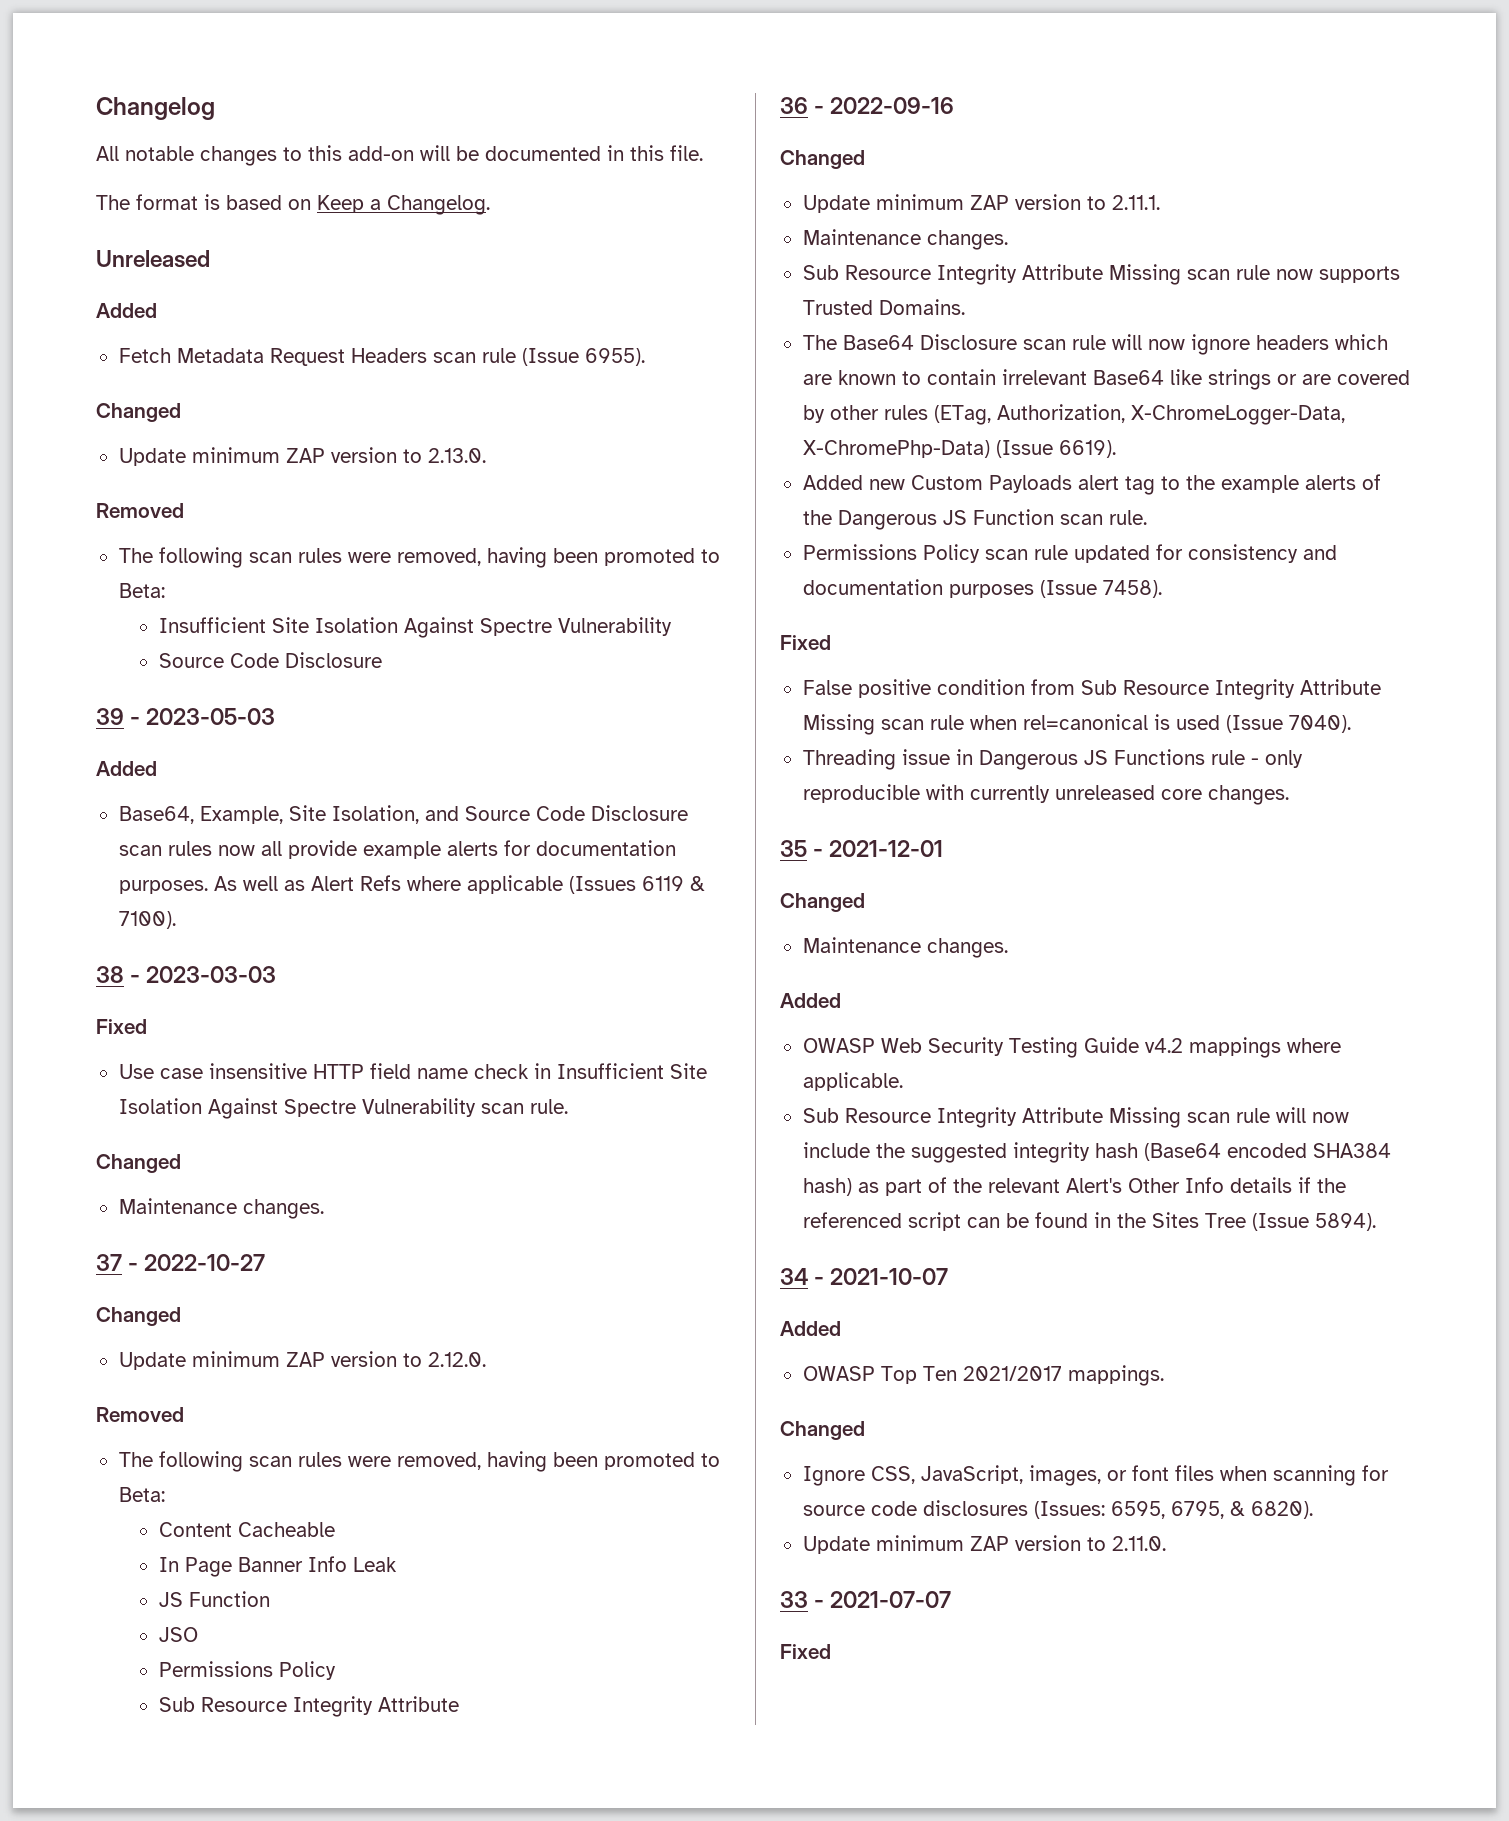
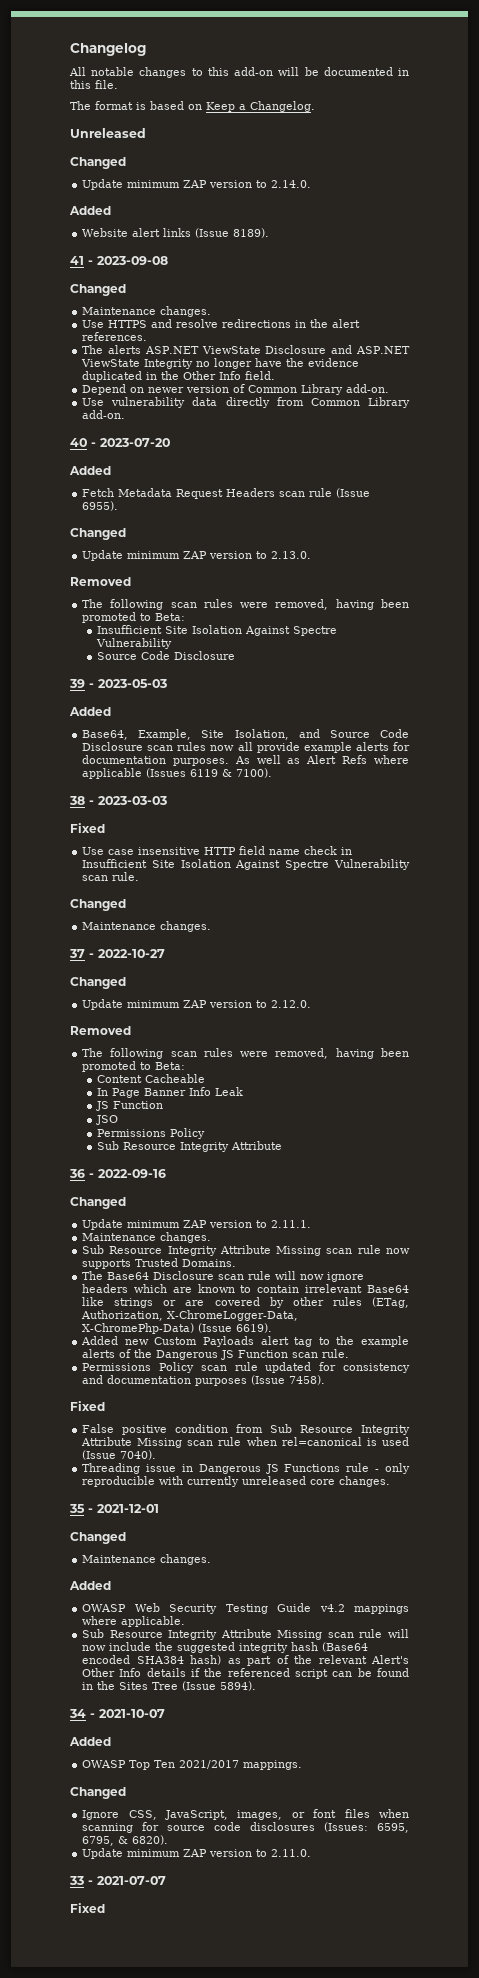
  Unreleased
+ Changed
+ Update minimum ZAP version to 2.14.0.
+ Added
+ Website alert links (Issue 8189).
+ 41 - 2023-09-08
+ Changed
+ Maintenance changes.
+ Use HTTPS and resolve redirections in the alert references.
+ The alerts ASP.NET ViewState Disclosure and ASP.NET ViewState Integrity no longer have the evidence duplicated in the Other Info field.
+ Depend on newer version of Common Library add-on.
+ Use vulnerability data directly from Common Library add-on.
+ 40 - 2023-07-20

